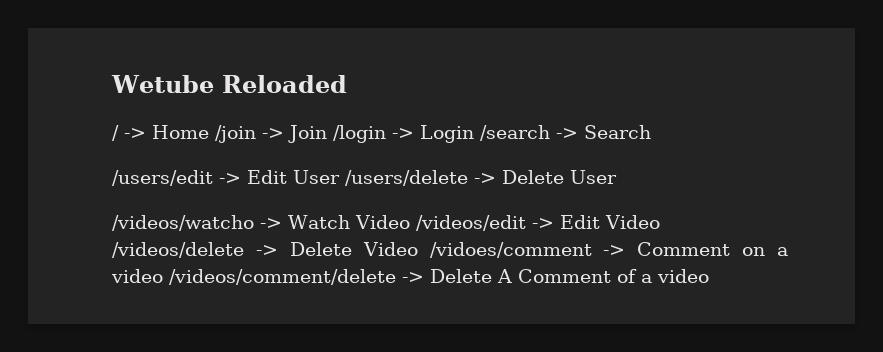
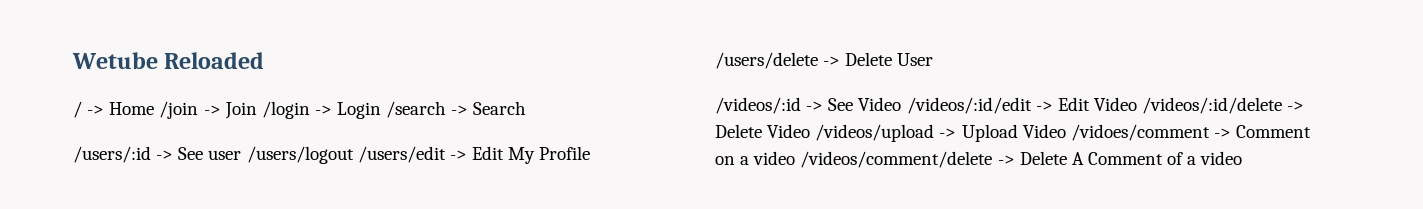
- /users/edit -> Edit User /users/delete -> Delete User
+ /users/:id -> See user /users/logout /users/edit -> Edit My Profile /users/delete -> Delete User
- /videos/watcho -> Watch Video /videos/edit -> Edit Video /videos/delete -> Delete Video /vidoes/comment -> Comment on a video /videos/comment/delete -> Delete A Comment of a video
+ /videos/:id -> See Video /videos/:id/edit -> Edit Video /videos/:id/delete -> Delete Video /videos/upload -> Upload Video /vidoes/comment -> Comment on a video /videos/comment/delete -> Delete A Comment of a video

